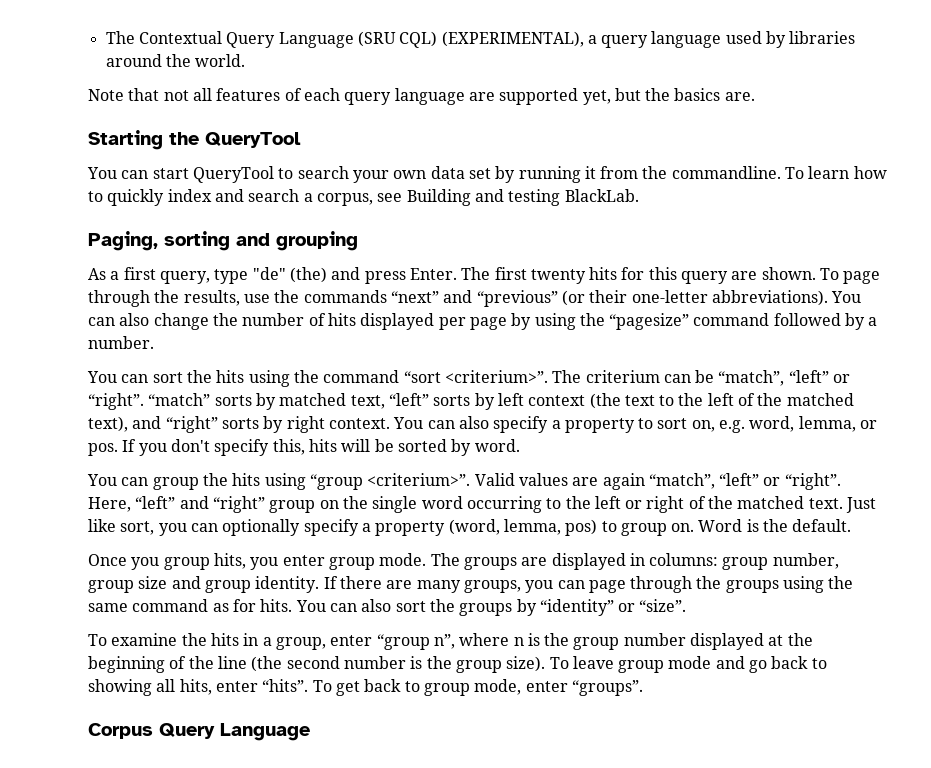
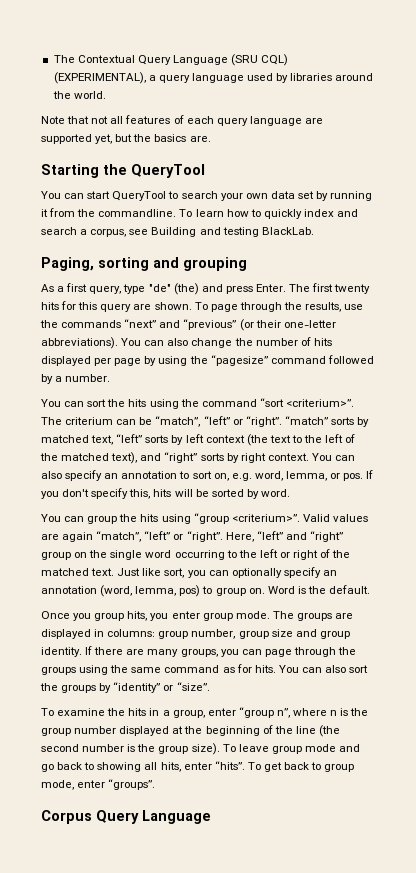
- You can also specify a property to sort on, e.g. word, lemma, or pos.
+ You can also specify an annotation to sort on, e.g. word, lemma, or pos.
- Just like sort, you can optionally specify a property (word, lemma, pos) to group on.
+ Just like sort, you can optionally specify an annotation (word, lemma, pos) to group on.

